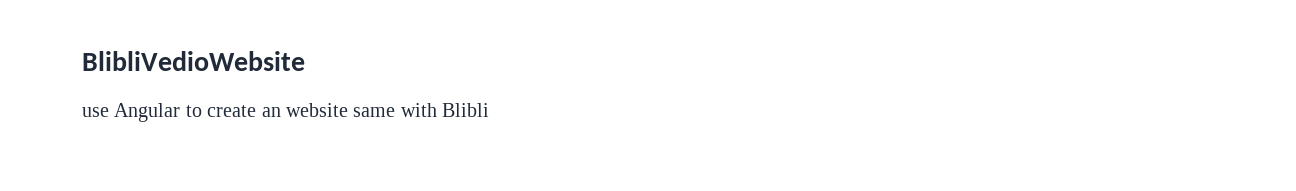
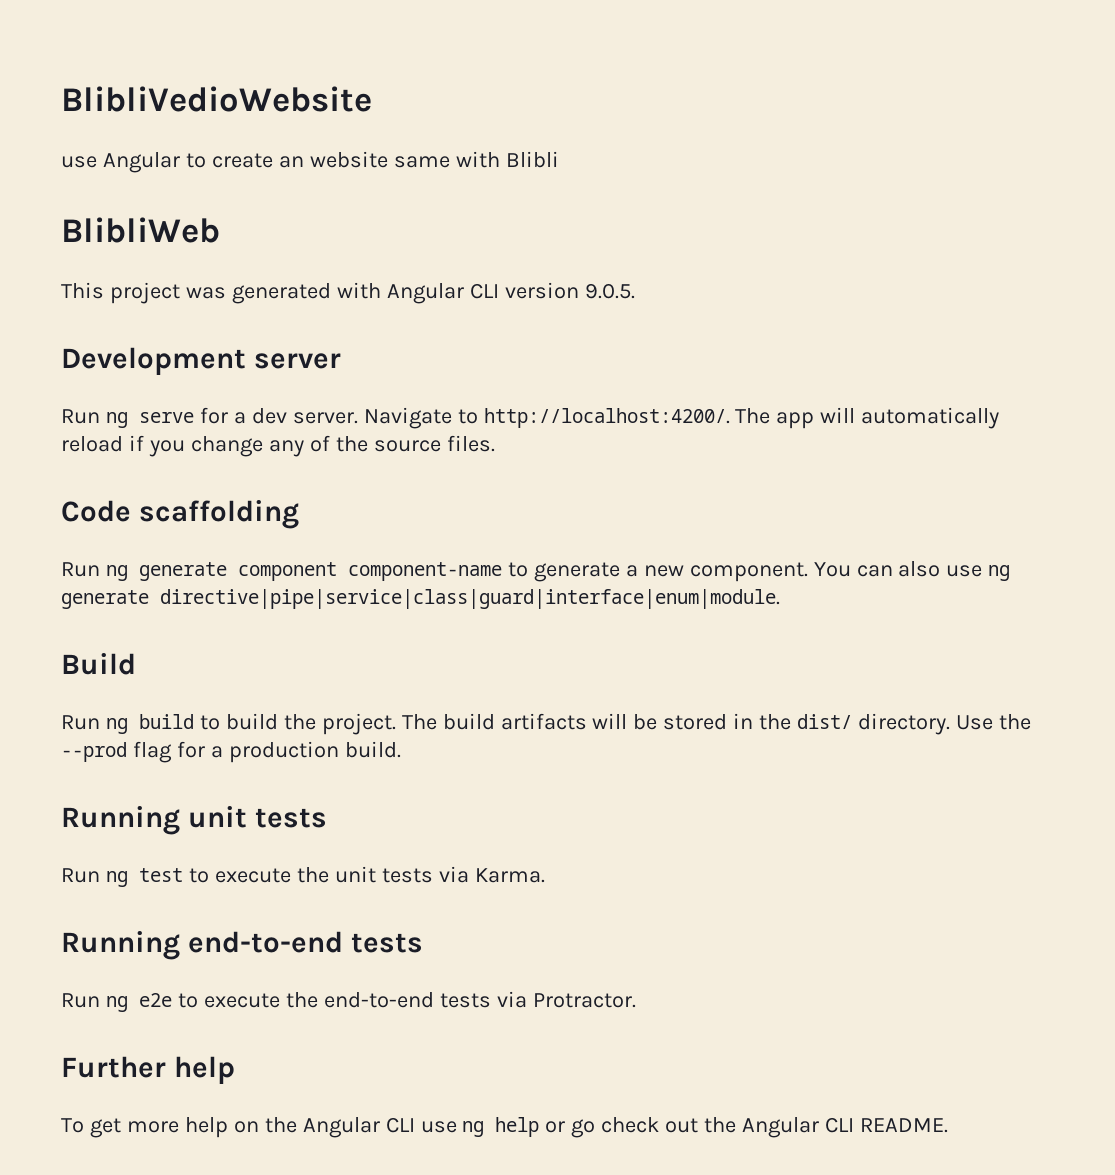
+ BlibliWeb
+ This project was generated with Angular CLI version 9.0.5.
+ Development server
+ Run ng serve for a dev server. Navigate to http://localhost:4200/. The app will automatically reload if you change any of the source files.
+ Code scaffolding
+ Run ng generate component component-name to generate a new component. You can also use ng generate directive|pipe|service|class|guard|interface|enum|module.
+ Build
+ Run ng build to build the project. The build artifacts will be stored in the dist/ directory. Use the --prod flag for a production build.
+ Running unit tests
+ Run ng test to execute the unit tests via Karma.
+ Running end-to-end tests
+ Run ng e2e to execute the end-to-end tests via Protractor.
+ Further help
+ To get more help on the Angular CLI use ng help or go check out the Angular CLI README.

